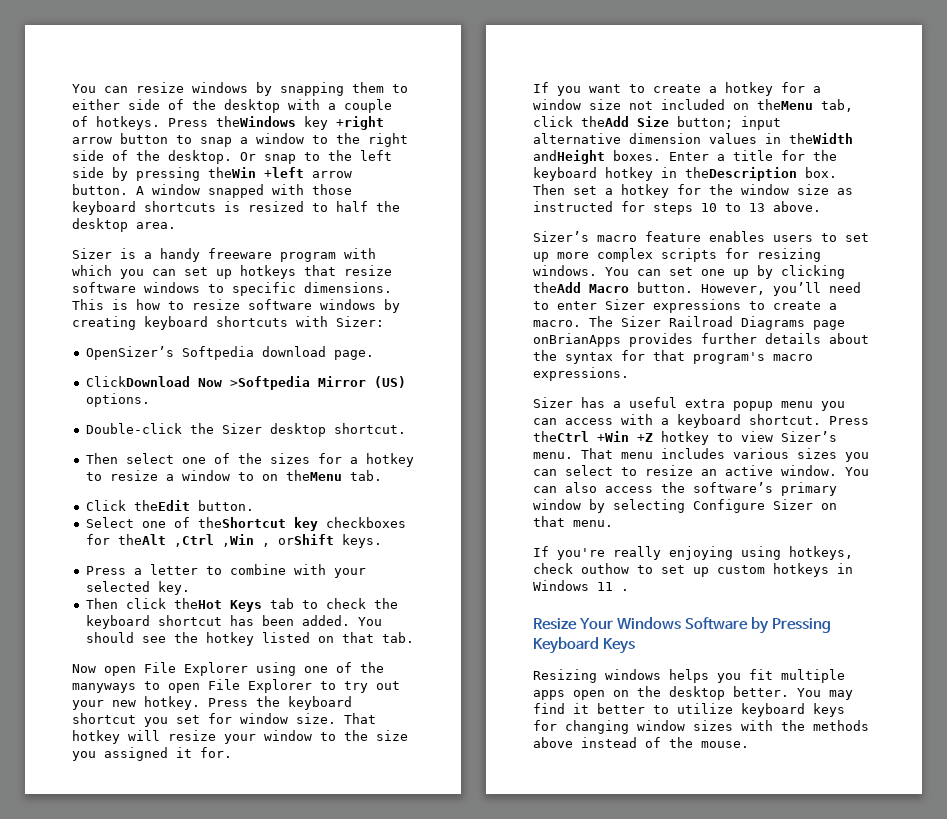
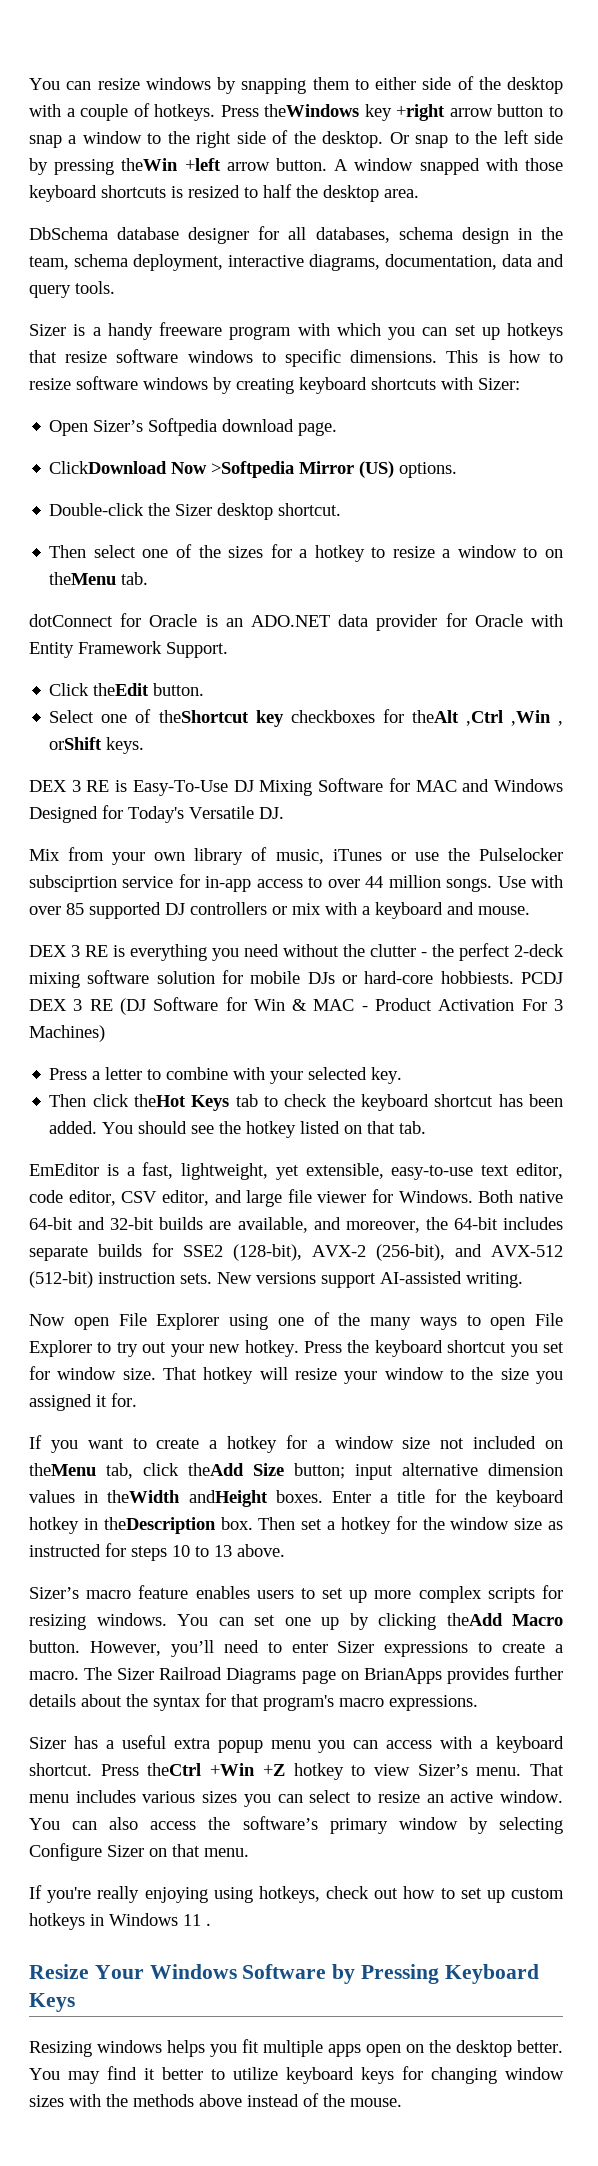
+ DbSchema database designer for all databases, schema design in the team, schema deployment, interactive diagrams, documentation, data and query tools.
- OpenSizer’s Softpedia download page.
+ Open Sizer’s Softpedia download page.
+ dotConnect for Oracle is an ADO.NET data provider for Oracle with Entity Framework Support.
+ DEX 3 RE is Easy-To-Use DJ Mixing Software for MAC and Windows Designed for Today's Versatile DJ.
+ Mix from your own library of music, iTunes or use the Pulselocker subsciprtion service for in-app access to over 44 million songs. Use with over 85 supported DJ controllers or mix with a keyboard and mouse.
+ DEX 3 RE is everything you need without the clutter - the perfect 2-deck mixing software solution for mobile DJs or hard-core hobbiests. PCDJ DEX 3 RE (DJ Software for Win & MAC - Product Activation For 3 Machines)
+ EmEditor is a fast, lightweight, yet extensible, easy-to-use text editor, code editor, CSV editor, and large file viewer for Windows. Both native 64-bit and 32-bit builds are available, and moreover, the 64-bit includes separate builds for SSE2 (128-bit), AVX-2 (256-bit), and AVX-512 (512-bit) instruction sets. New versions support AI-assisted writing.
- Now open File Explorer using one of the manyways to open File Explorer to try out your new hotkey.
+ Now open File Explorer using one of the many ways to open File Explorer to try out your new hotkey.
- The Sizer Railroad Diagrams page onBrianApps provides further details about the syntax for that program's macro expressions.
+ The Sizer Railroad Diagrams page on BrianApps provides further details about the syntax for that program's macro expressions.
- If you're really enjoying using hotkeys, check outhow to set up custom hotkeys in Windows 11 .
+ If you're really enjoying using hotkeys, check out how to set up custom hotkeys in Windows 11 .

